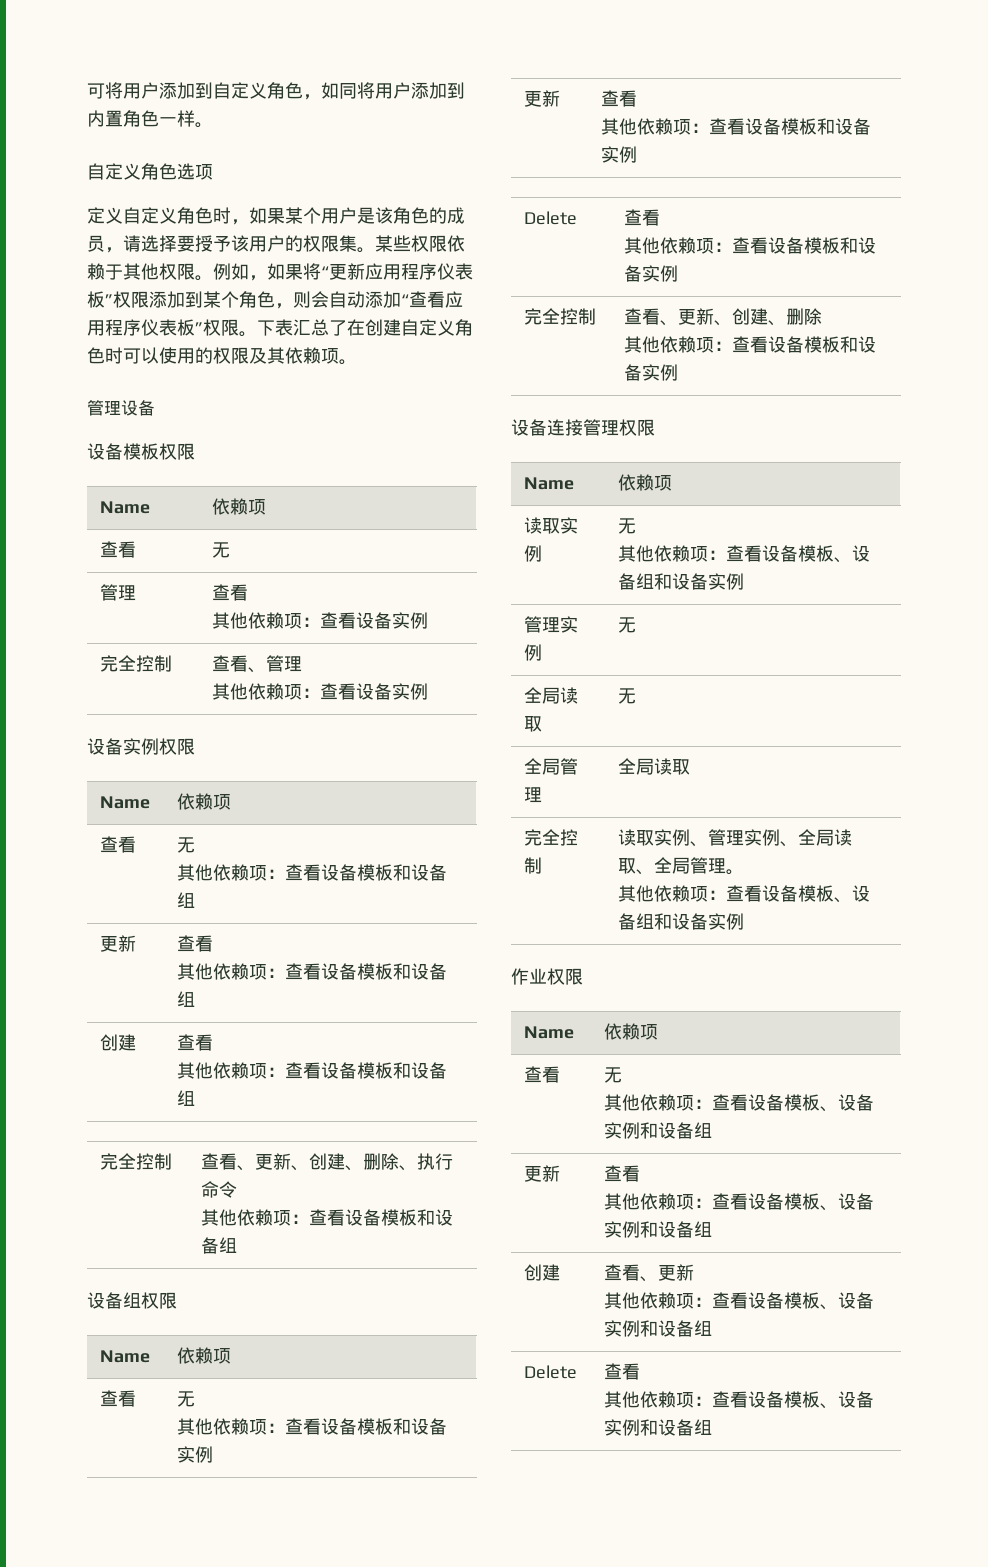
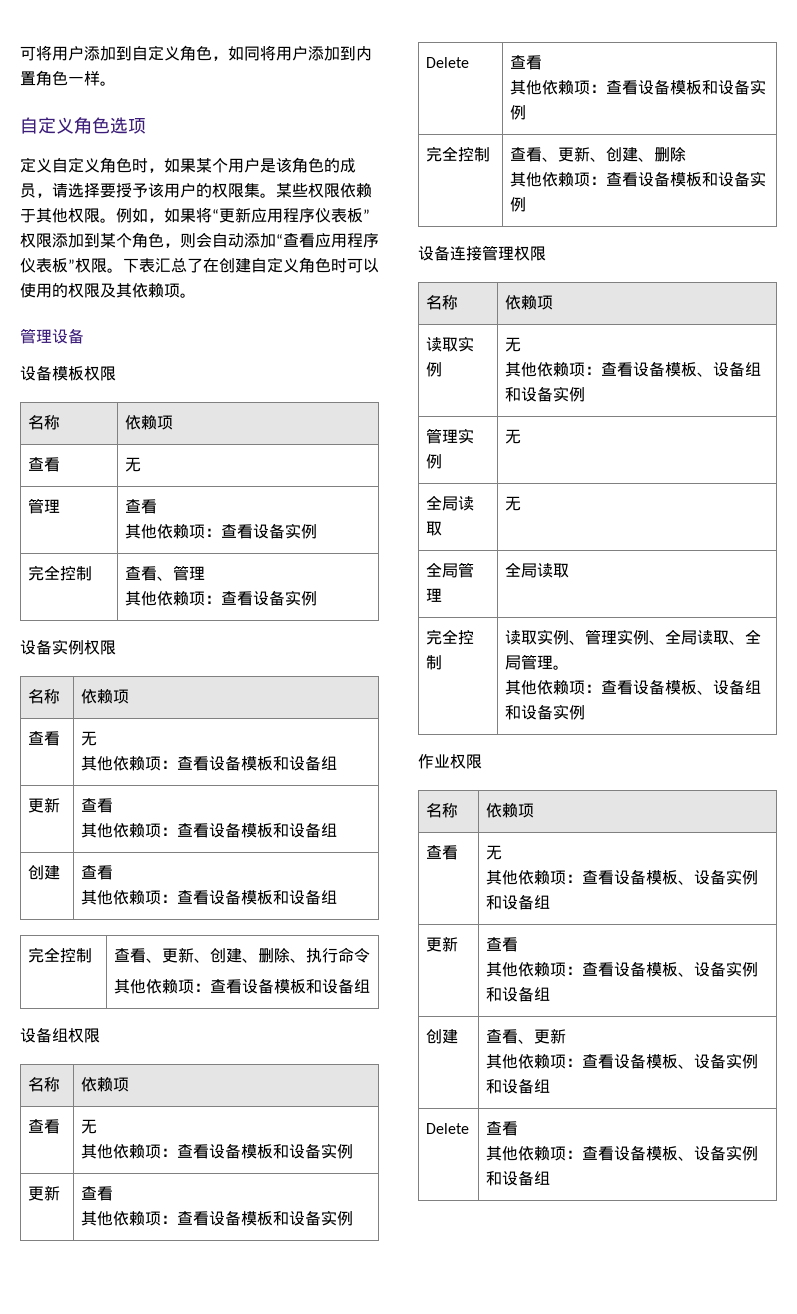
  设备模板权限
- Name | 依赖项
+ 名称 | 依赖项
  设备实例权限
- Name | 依赖项
+ 名称 | 依赖项
  设备组权限
- Name | 依赖项
+ 名称 | 依赖项
  设备连接管理权限
- Name | 依赖项
+ 名称 | 依赖项
  作业权限
- Name | 依赖项
+ 名称 | 依赖项

